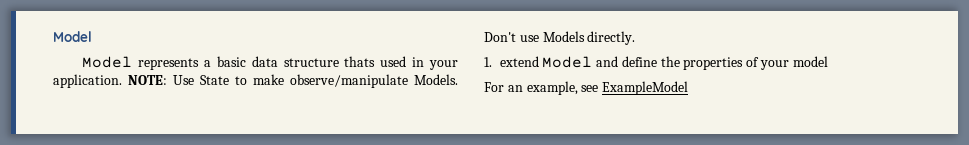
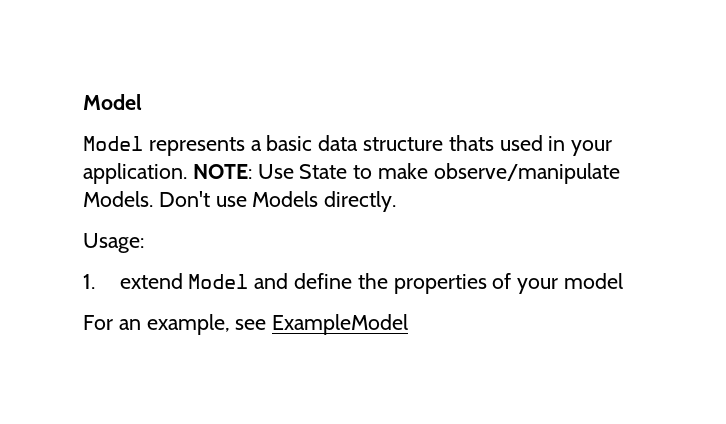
+ Usage:

